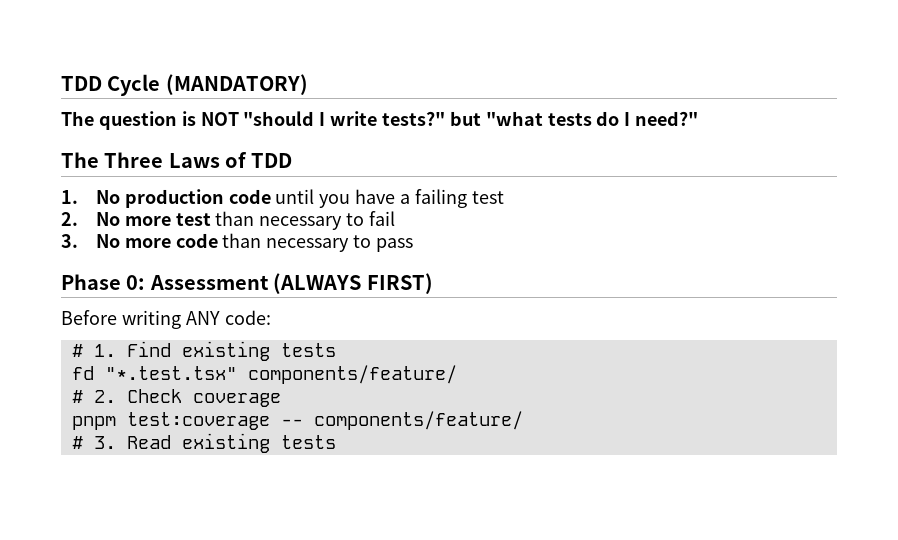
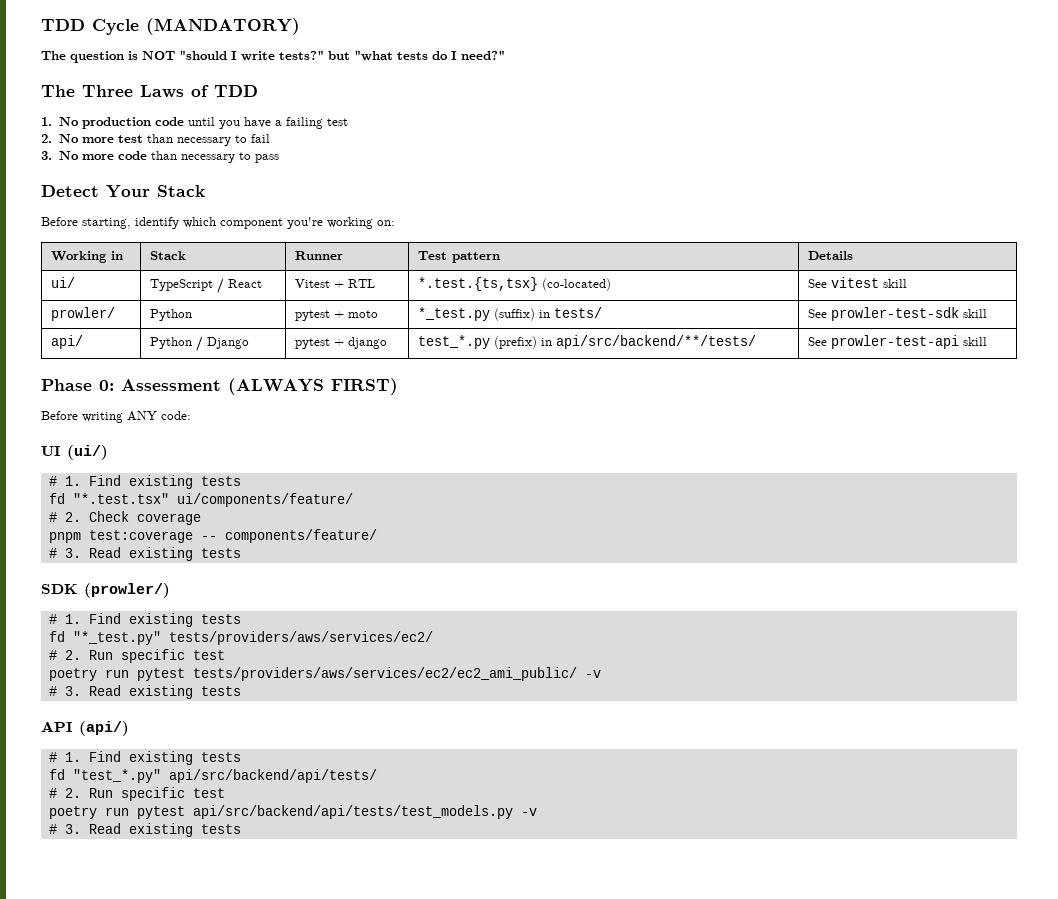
+ Detect Your Stack
+ Before starting, identify which component you're working on:
+ Working in | Stack | Runner | Test pattern | Details
+ ui/ | TypeScript / React | Vitest + RTL | *.test.{ts,tsx} (co-located) | See vitest skill
+ prowler/ | Python | pytest + moto | *_test.py (suffix) in tests/ | See prowler-test-sdk skill
+ api/ | Python / Django | pytest + django | test_*.py (prefix) in api/src/backend/**/tests/ | See prowler-test-api skill
+ UI (ui/)
- fd "*.test.tsx" components/feature/
+ fd "*.test.tsx" ui/components/feature/
+ SDK (prowler/)
+ # 1. Find existing tests
+ fd "*_test.py" tests/providers/aws/services/ec2/
+ # 2. Run specific test
+ poetry run pytest tests/providers/aws/services/ec2/ec2_ami_public/ -v
+ # 3. Read existing tests
+ API (api/)
+ # 1. Find existing tests
+ fd "test_*.py" api/src/backend/api/tests/
+ # 2. Run specific test
+ poetry run pytest api/src/backend/api/tests/test_models.py -v
+ # 3. Read existing tests

